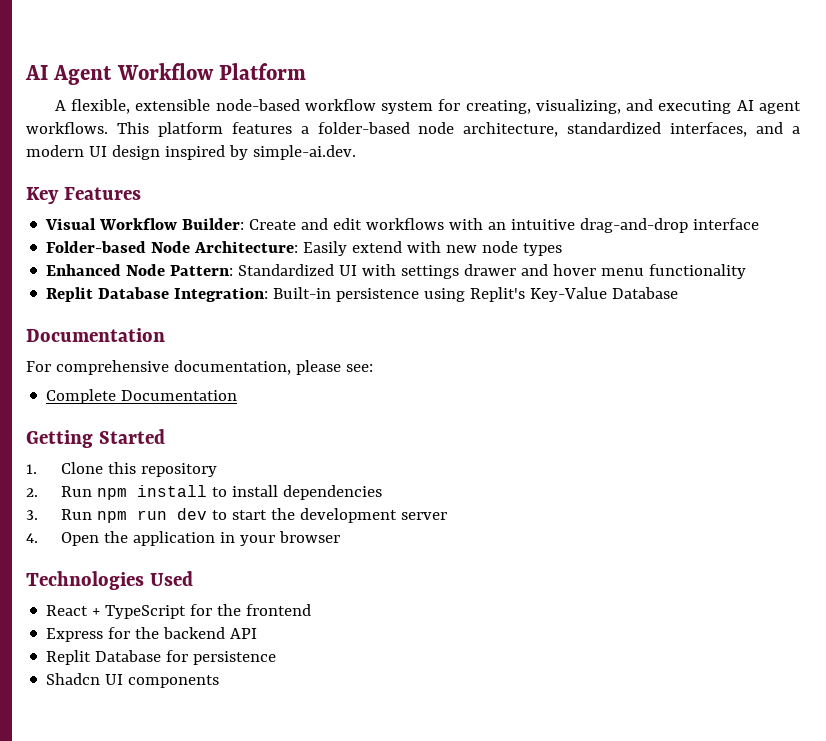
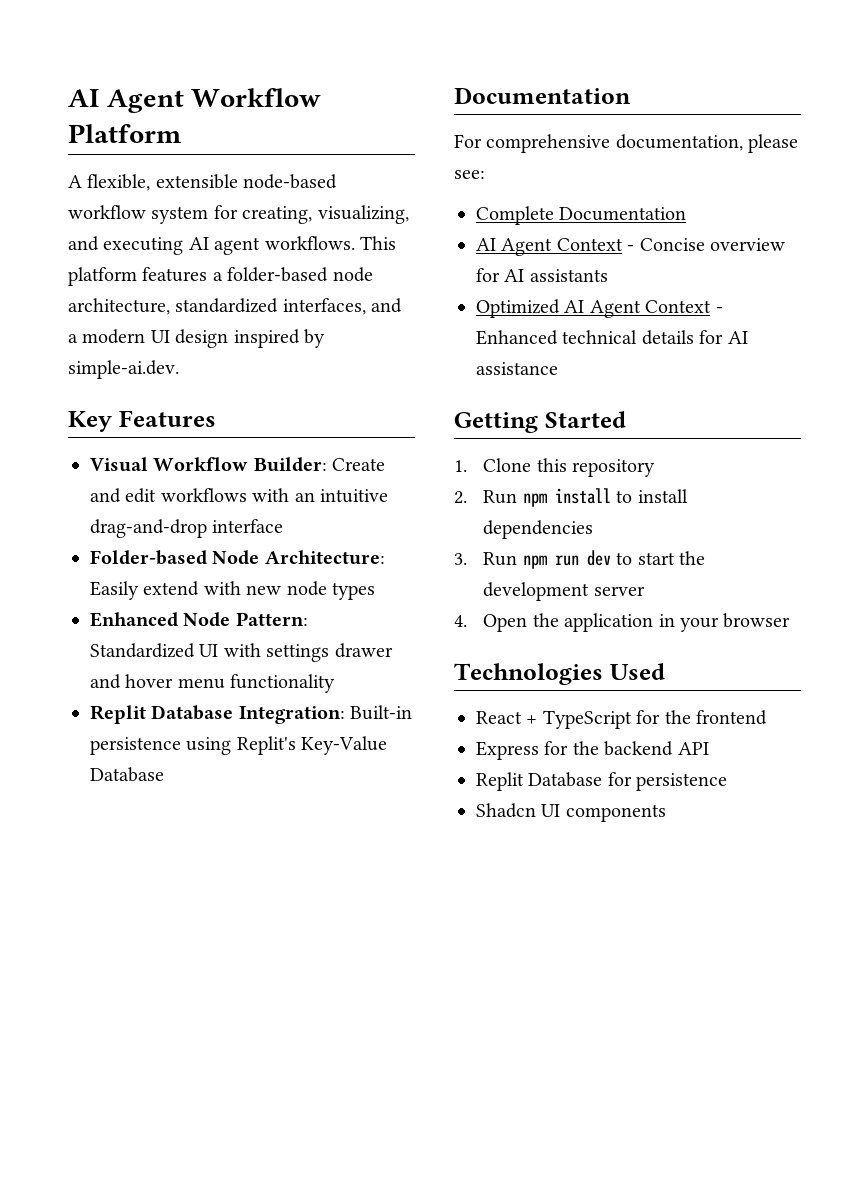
+ AI Agent Context - Concise overview for AI assistants
+ Optimized AI Agent Context - Enhanced technical details for AI assistance

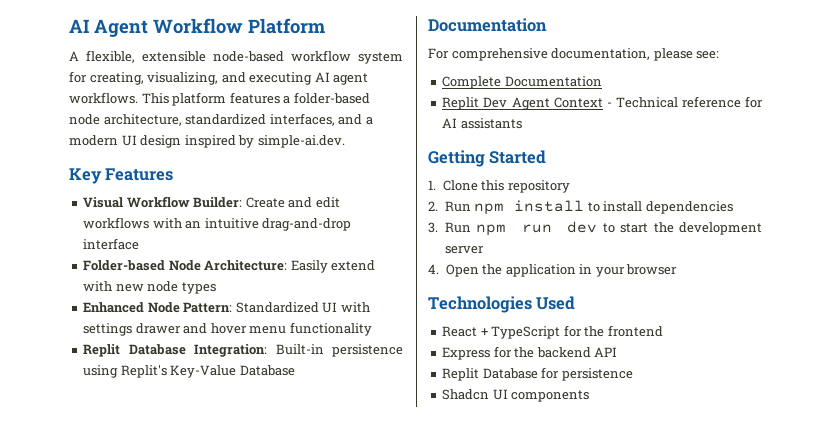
- AI Agent Context - Concise overview for AI assistants
+ Replit Dev Agent Context - Technical reference for AI assistants
- Optimized AI Agent Context - Enhanced technical details for AI assistance

